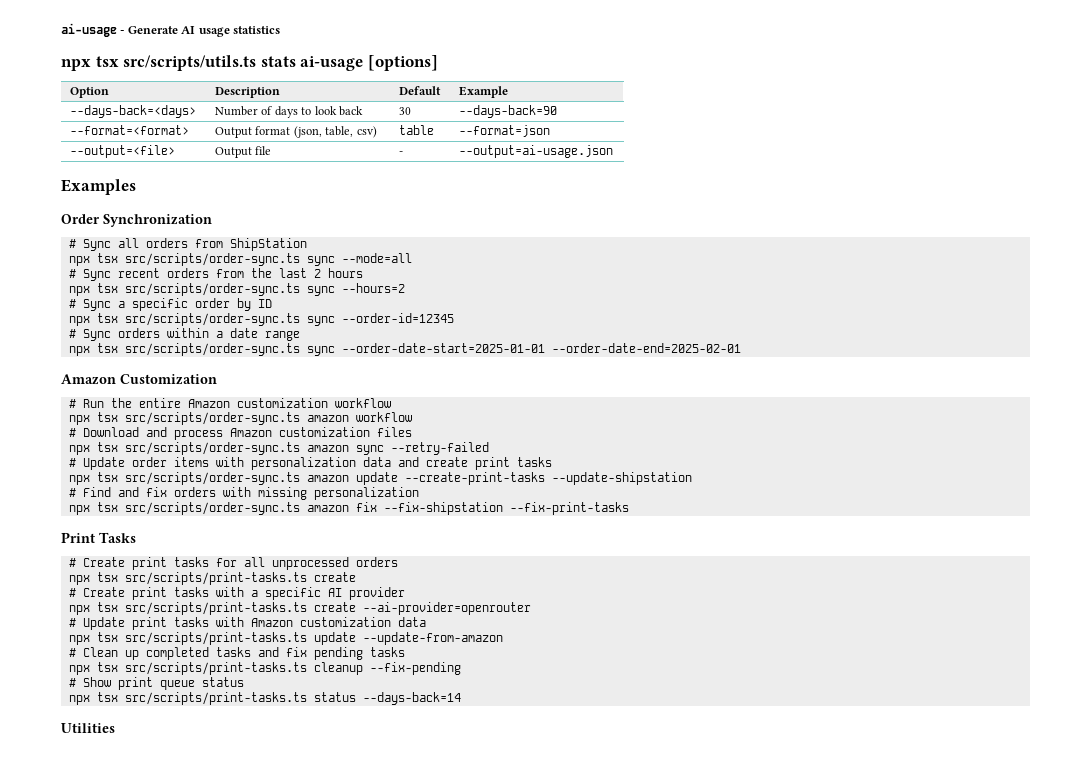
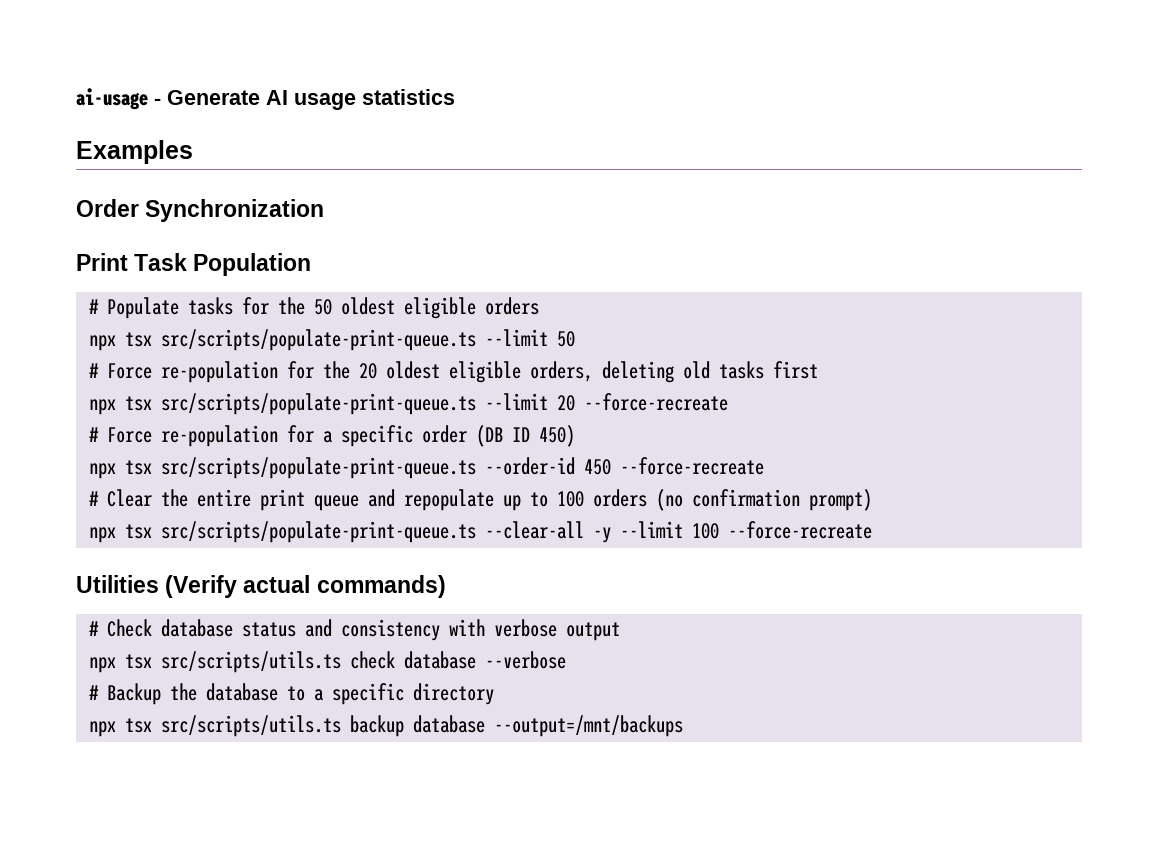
- npx tsx src/scripts/utils.ts stats ai-usage [options]
- Option | Description | Default | Example
- --days-back=<days> | Number of days to look back | 30 | --days-back=90
- --format=<format> | Output format (json, table, csv) | table | --format=json
- --output=<file> | Output file | - | --output=ai-usage.json
  Examples
  Order Synchronization
- # Sync all orders from ShipStation
- npx tsx src/scripts/order-sync.ts sync --mode=all
- # Sync recent orders from the last 2 hours
- npx tsx src/scripts/order-sync.ts sync --hours=2
- # Sync a specific order by ID
- npx tsx src/scripts/order-sync.ts sync --order-id=12345
- # Sync orders within a date range
- npx tsx src/scripts/order-sync.ts sync --order-date-start=2025-01-01 --order-date-end=2025-02-01
- Amazon Customization
- # Run the entire Amazon customization workflow
- npx tsx src/scripts/order-sync.ts amazon workflow
- # Download and process Amazon customization files
- npx tsx src/scripts/order-sync.ts amazon sync --retry-failed
- # Update order items with personalization data and create print tasks
- npx tsx src/scripts/order-sync.ts amazon update --create-print-tasks --update-shipstation
- # Find and fix orders with missing personalization
- npx tsx src/scripts/order-sync.ts amazon fix --fix-shipstation --fix-print-tasks
- Print Tasks
- # Create print tasks for all unprocessed orders
- npx tsx src/scripts/print-tasks.ts create
- # Create print tasks with a specific AI provider
- npx tsx src/scripts/print-tasks.ts create --ai-provider=openrouter
- # Update print tasks with Amazon customization data
- npx tsx src/scripts/print-tasks.ts update --update-from-amazon
- # Clean up completed tasks and fix pending tasks
- npx tsx src/scripts/print-tasks.ts cleanup --fix-pending
- # Show print queue status
- npx tsx src/scripts/print-tasks.ts status --days-back=14
- Utilities
+ Print Task Population
+ # Populate tasks for the 50 oldest eligible orders
+ npx tsx src/scripts/populate-print-queue.ts --limit 50
+ # Force re-population for the 20 oldest eligible orders, deleting old tasks first
+ npx tsx src/scripts/populate-print-queue.ts --limit 20 --force-recreate
+ # Force re-population for a specific order (DB ID 450)
+ npx tsx src/scripts/populate-print-queue.ts --order-id 450 --force-recreate
+ # Clear the entire print queue and repopulate up to 100 orders (no confirmation prompt)
+ npx tsx src/scripts/populate-print-queue.ts --clear-all -y --limit 100 --force-recreate
+ Utilities (Verify actual commands)
+ # Check database status and consistency with verbose output
+ npx tsx src/scripts/utils.ts check database --verbose
+ # Backup the database to a specific directory
+ npx tsx src/scripts/utils.ts backup database --output=/mnt/backups

